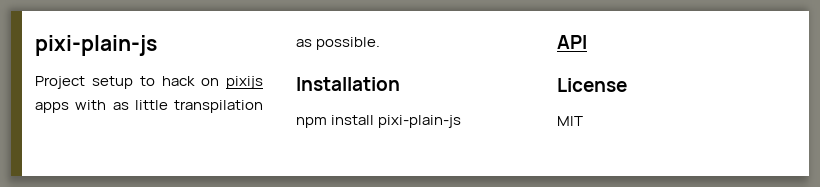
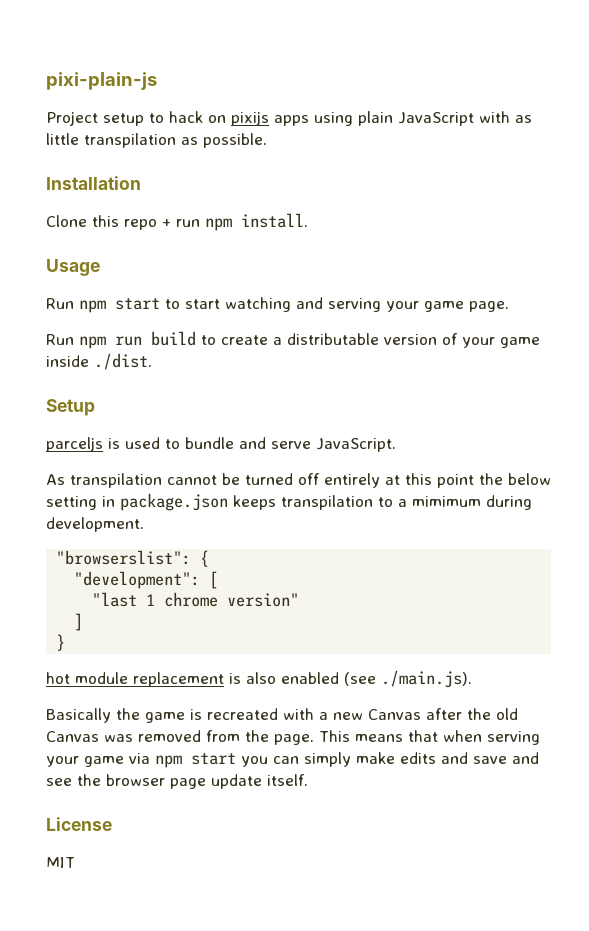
- Project setup to hack on pixijs apps with as little transpilation as possible.
+ Project setup to hack on pixijs apps using plain JavaScript with as little transpilation as possible.
- npm install pixi-plain-js
- API
+ Clone this repo + run npm install.
+ Usage
+ Run npm start to start watching and serving your game page.
+ Run npm run build to create a distributable version of your game inside ./dist.
+ Setup
+ parceljs is used to bundle and serve JavaScript.
+ As transpilation cannot be turned off entirely at this point the below setting in package.json keeps transpilation to a mimimum during development.
+ "browserslist": {
+ "development": [
+ "last 1 chrome version"
+ ]
+ }
+ hot module replacement is also enabled (see ./main.js).
+ Basically the game is recreated with a new Canvas after the old Canvas was removed from the page. This means that when serving your game via npm start you can simply make edits and save and see the browser page update itself.

